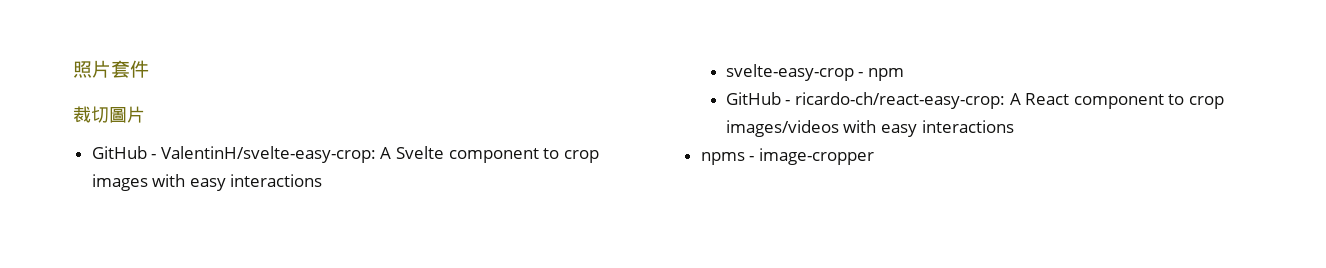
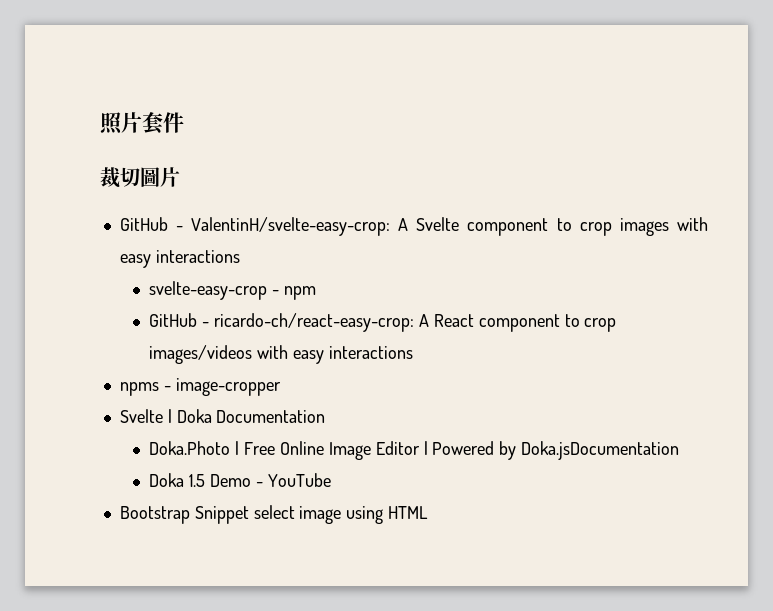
+ Svelte | Doka Documentation
+ Doka.Photo | Free Online Image Editor | Powered by Doka.jsDocumentation
+ Doka 1.5 Demo - YouTube
+ Bootstrap Snippet select image using HTML

